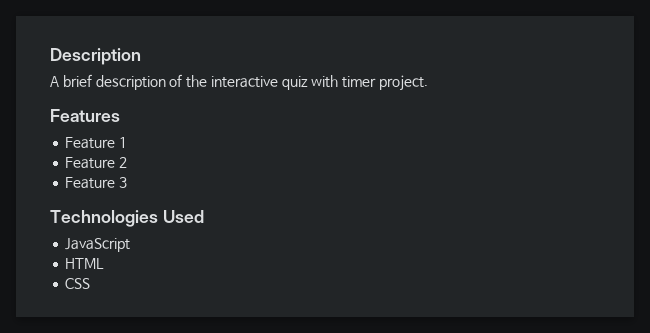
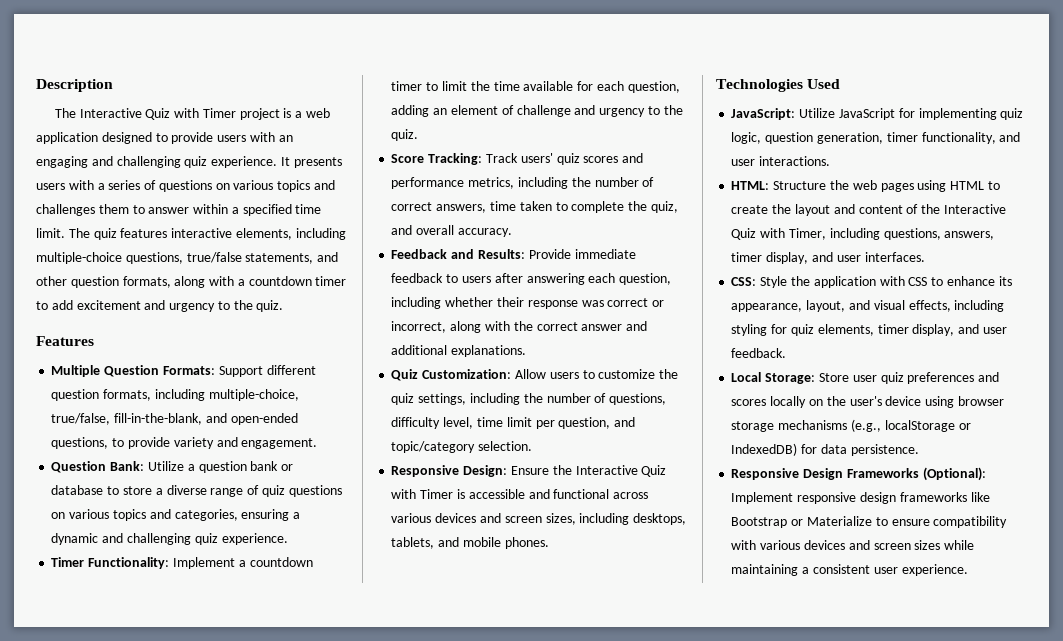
- A brief description of the interactive quiz with timer project.
+ The Interactive Quiz with Timer project is a web application designed to provide users with an engaging and challenging quiz experience. It presents users with a series of questions on various topics and challenges them to answer within a specified time limit. The quiz features interactive elements, including multiple-choice questions, true/false statements, and other question formats, along with a countdown timer to add excitement and urgency to the quiz.
  Features
- Feature 1
- Feature 2
- Feature 3
+ Multiple Question Formats: Support different question formats, including multiple-choice, true/false, fill-in-the-blank, and open-ended questions, to provide variety and engagement.
+ Question Bank: Utilize a question bank or database to store a diverse range of quiz questions on various topics and categories, ensuring a dynamic and challenging quiz experience.
+ Timer Functionality: Implement a countdown timer to limit the time available for each question, adding an element of challenge and urgency to the quiz.
+ Score Tracking: Track users' quiz scores and performance metrics, including the number of correct answers, time taken to complete the quiz, and overall accuracy.
+ Feedback and Results: Provide immediate feedback to users after answering each question, including whether their response was correct or incorrect, along with the correct answer and additional explanations.
+ Quiz Customization: Allow users to customize the quiz settings, including the number of questions, difficulty level, time limit per question, and topic/category selection.
+ Responsive Design: Ensure the Interactive Quiz with Timer is accessible and functional across various devices and screen sizes, including desktops, tablets, and mobile phones.
- JavaScript
- HTML
- CSS
+ JavaScript: Utilize JavaScript for implementing quiz logic, question generation, timer functionality, and user interactions.
+ HTML: Structure the web pages using HTML to create the layout and content of the Interactive Quiz with Timer, including questions, answers, timer display, and user interfaces.
+ CSS: Style the application with CSS to enhance its appearance, layout, and visual effects, including styling for quiz elements, timer display, and user feedback.
+ Local Storage: Store user quiz preferences and scores locally on the user's device using browser storage mechanisms (e.g., localStorage or IndexedDB) for data persistence.
+ Responsive Design Frameworks (Optional): Implement responsive design frameworks like Bootstrap or Materialize to ensure compatibility with various devices and screen sizes while maintaining a consistent user experience.

